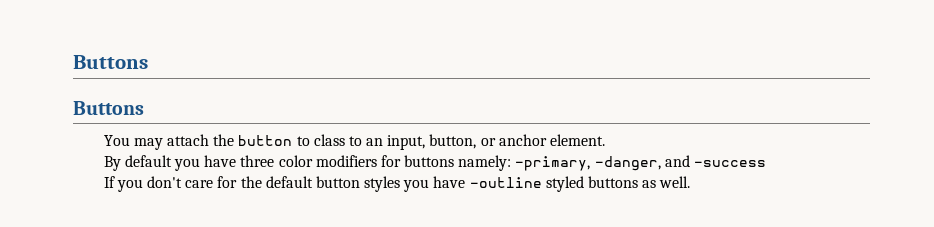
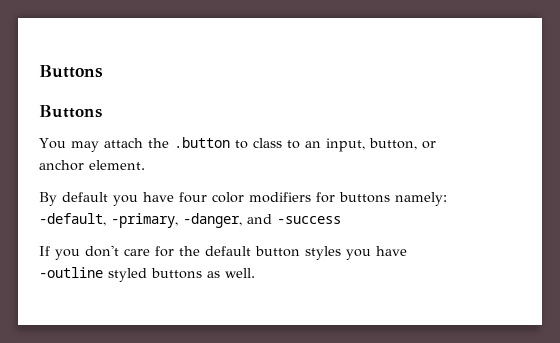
- You may attach the button to class to an input, button, or anchor element.
+ You may attach the .button to class to an input, button, or anchor element.
- By default you have three color modifiers for buttons namely: -primary, -danger, and -success
+ By default you have four color modifiers for buttons namely: -default, -primary, -danger, and -success

